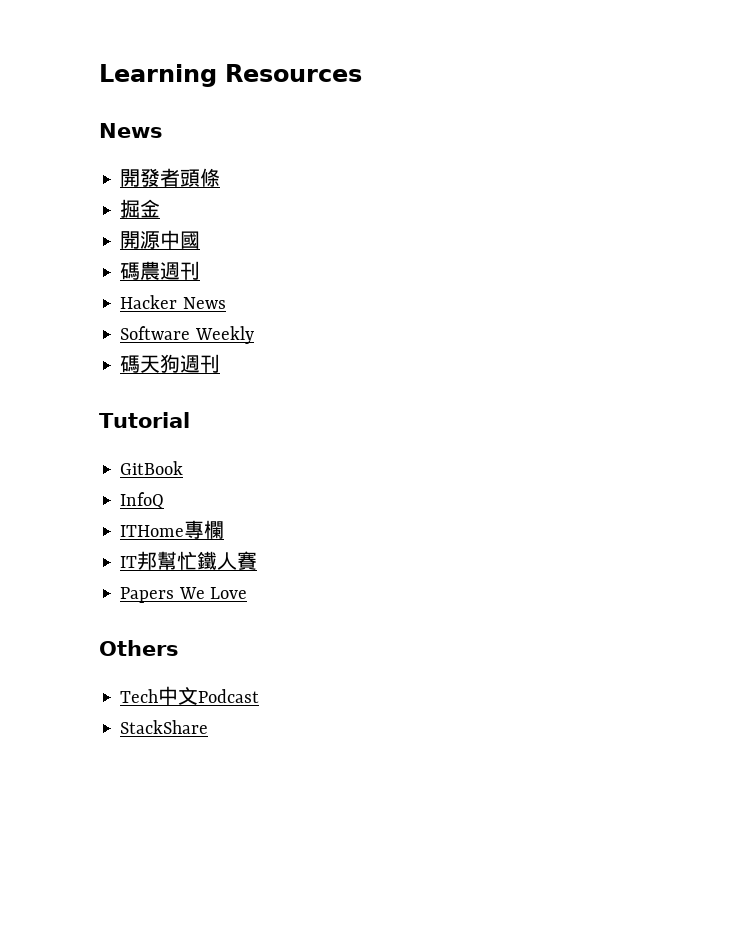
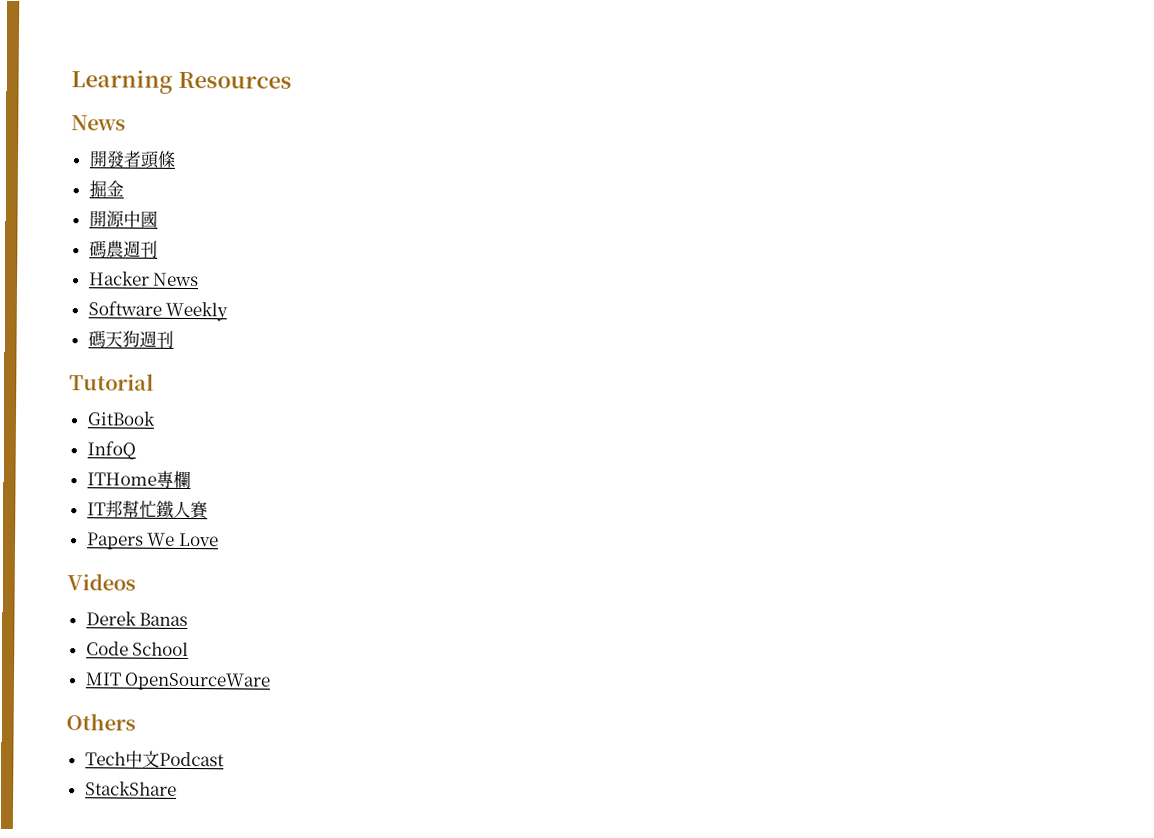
+ Videos
+ Derek Banas
+ Code School
+ MIT OpenSourceWare

